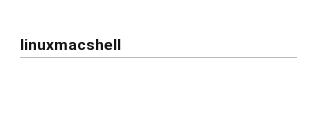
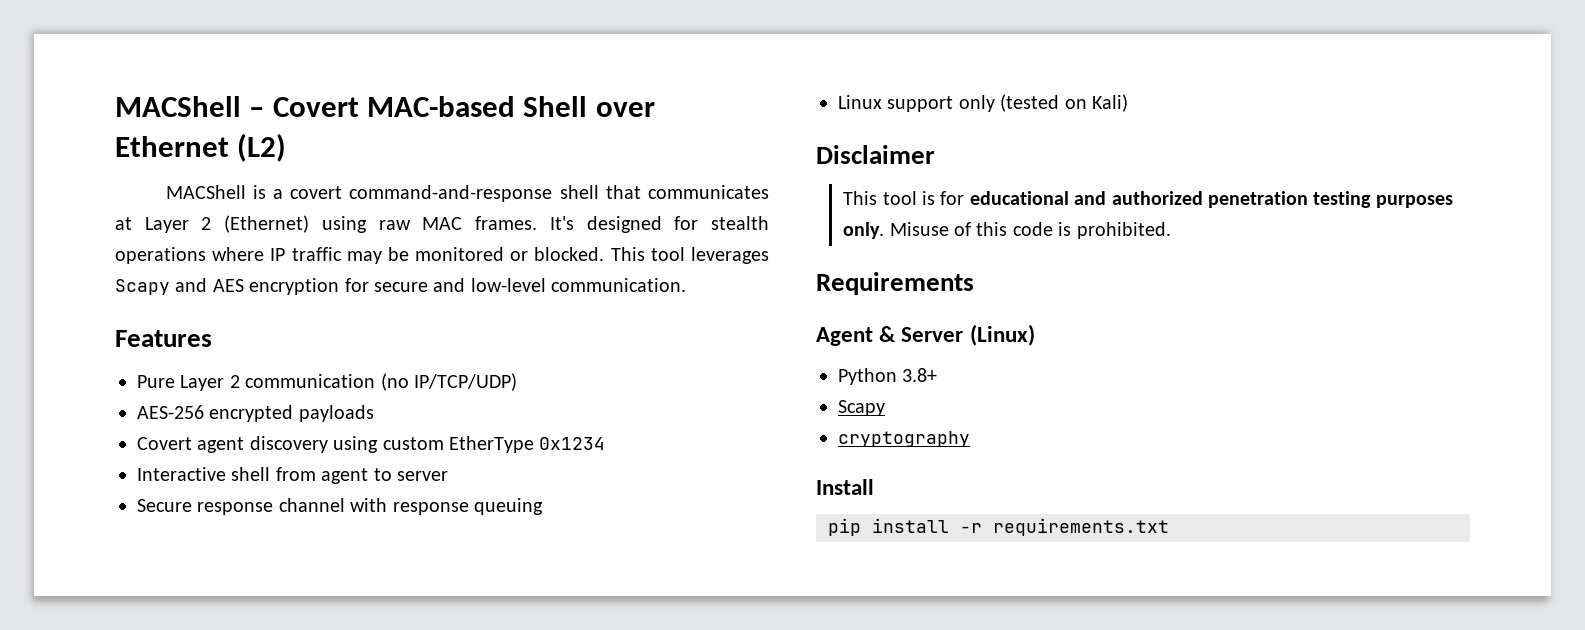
- linuxmacshell
+ MACShell – Covert MAC-based Shell over Ethernet (L2)
+ MACShell is a covert command-and-response shell that communicates at Layer 2 (Ethernet) using raw MAC frames. It's designed for stealth operations where IP traffic may be monitored or blocked. This tool leverages Scapy and AES encryption for secure and low-level communication.
+ Features
+ Pure Layer 2 communication (no IP/TCP/UDP)
+ AES-256 encrypted payloads
+ Covert agent discovery using custom EtherType 0x1234
+ Interactive shell from agent to server
+ Secure response channel with response queuing
+ Linux support only (tested on Kali)
+ Disclaimer
+ This tool is for educational and authorized penetration testing purposes only. Misuse of this code is prohibited.
+ Requirements
+ Agent & Server (Linux)
+ Python 3.8+
+ Scapy
+ cryptography
+ Install
+ pip install -r requirements.txt

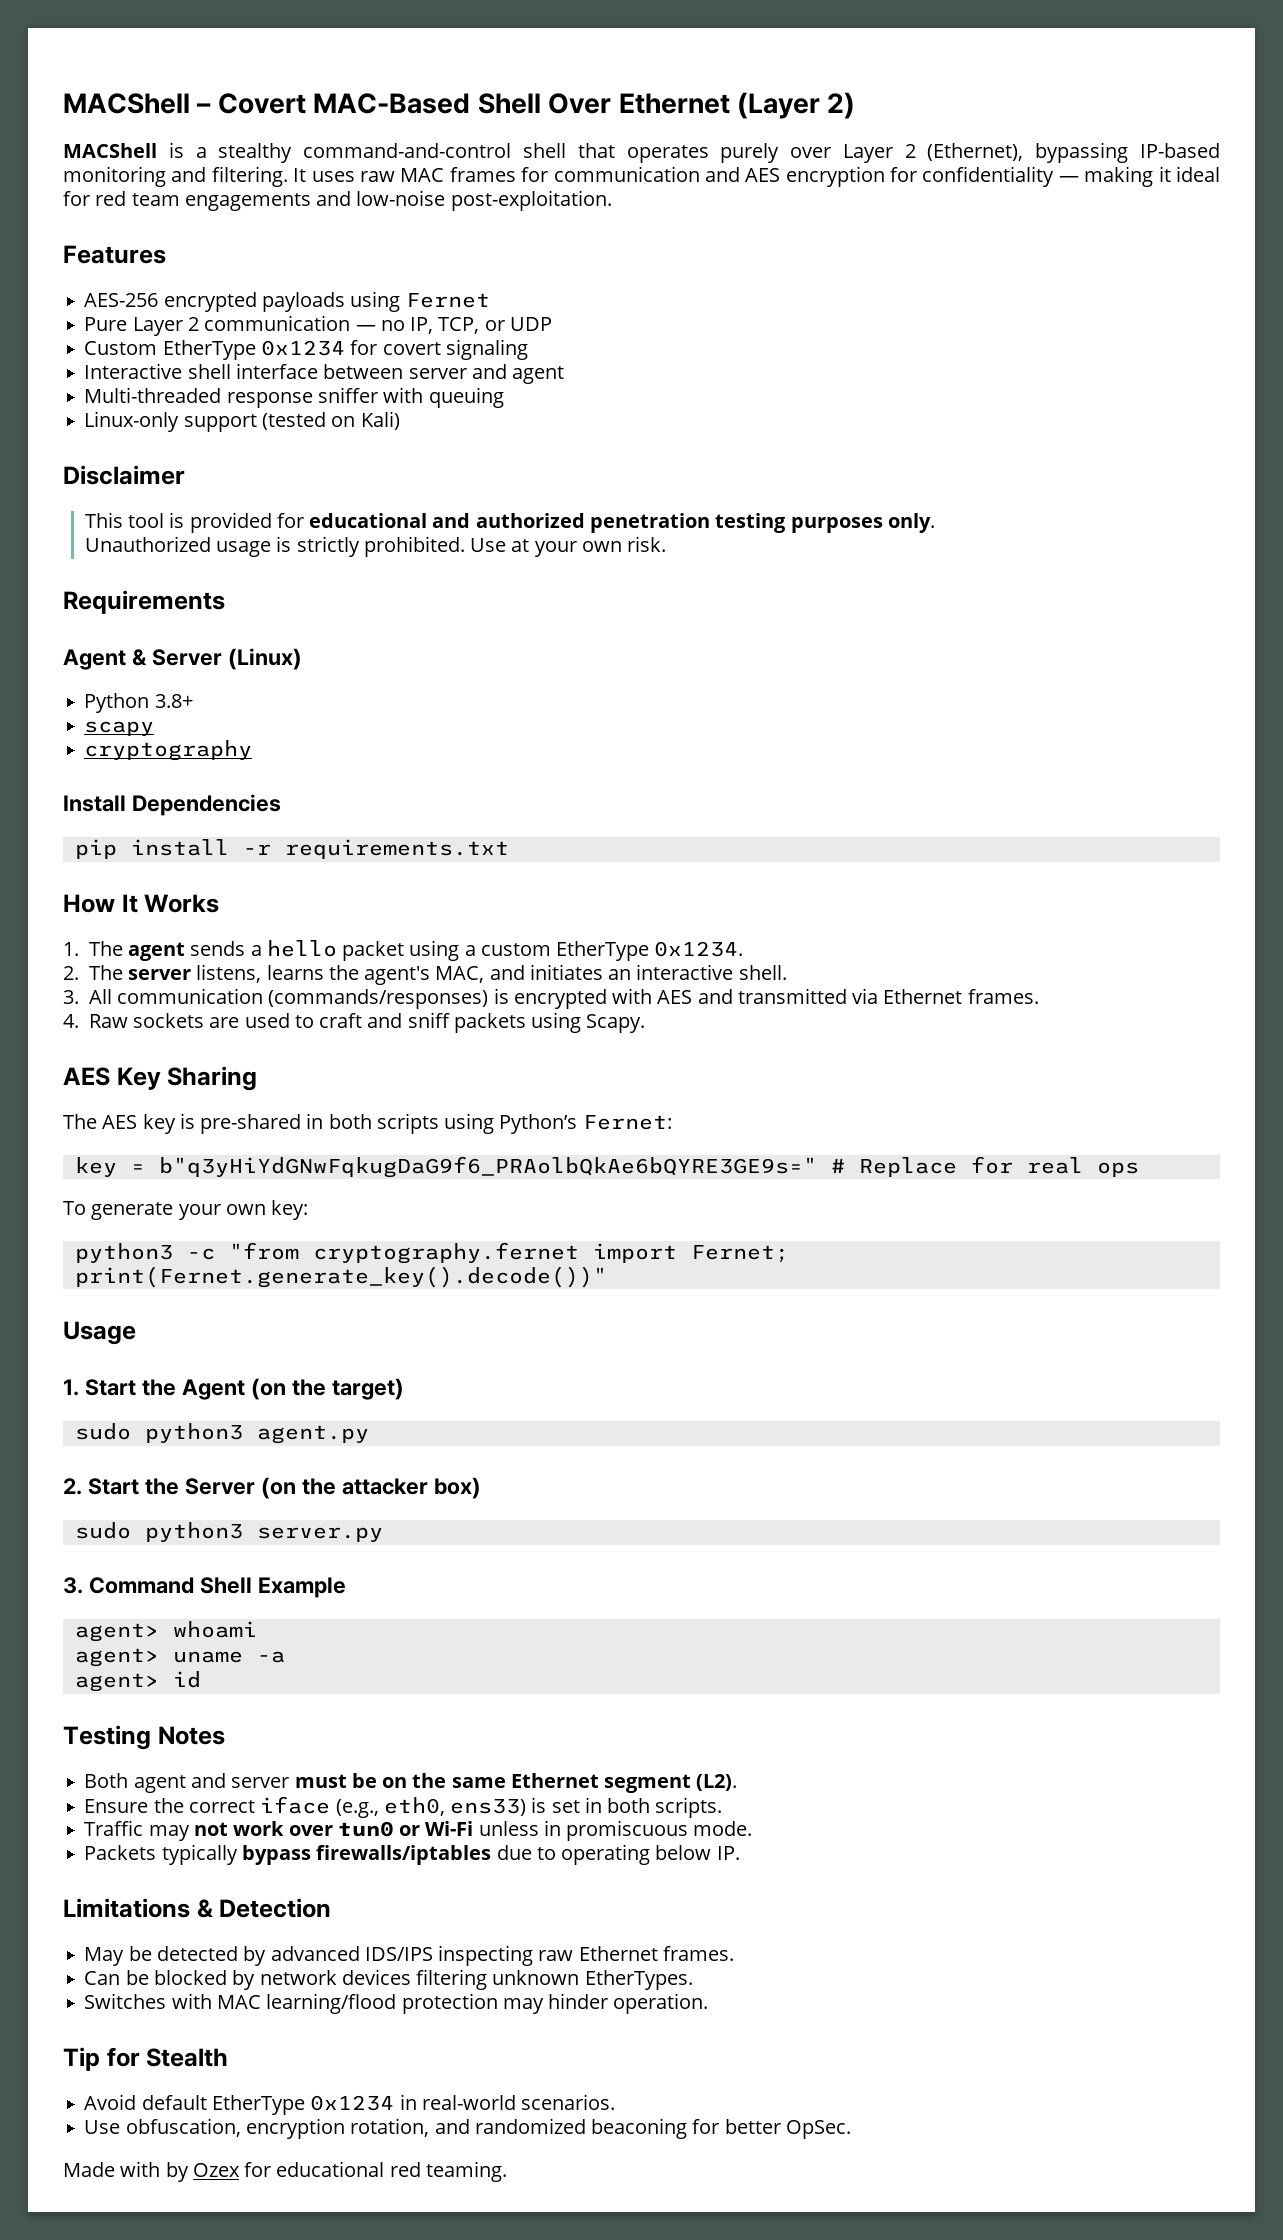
- MACShell – Covert MAC-based Shell over Ethernet (L2)
- MACShell is a covert command-and-response shell that communicates at Layer 2 (Ethernet) using raw MAC frames. It's designed for stealth operations where IP traffic may be monitored or blocked. This tool leverages Scapy and AES encryption for secure and low-level communication.
+ MACShell – Covert MAC-Based Shell Over Ethernet (Layer 2)
+ MACShell is a stealthy command-and-control shell that operates purely over Layer 2 (Ethernet), bypassing IP-based monitoring and filtering. It uses raw MAC frames for communication and AES encryption for confidentiality — making it ideal for red team engagements and low-noise post-exploitation.
  Features
- Pure Layer 2 communication (no IP/TCP/UDP)
- AES-256 encrypted payloads
- Covert agent discovery using custom EtherType 0x1234
+ AES-256 encrypted payloads using Fernet
+ Pure Layer 2 communication — no IP, TCP, or UDP
+ Custom EtherType 0x1234 for covert signaling
- Interactive shell from agent to server
- Secure response channel with response queuing
- Linux support only (tested on Kali)
+ Interactive shell interface between server and agent
+ Multi-threaded response sniffer with queuing
+ Linux-only support (tested on Kali)
- This tool is for educational and authorized penetration testing purposes only. Misuse of this code is prohibited.
+ This tool is provided for educational and authorized penetration testing purposes only.
+ Unauthorized usage is strictly prohibited. Use at your own risk.
  Python 3.8+
- Scapy
+ scapy
- Install
+ Install Dependencies
+ How It Works
+ 1. The agent sends a hello packet using a custom EtherType 0x1234.
+ 2. The server listens, learns the agent's MAC, and initiates an interactive shell.
+ 3. All communication (commands/responses) is encrypted with AES and transmitted via Ethernet frames.
+ 4. Raw sockets are used to craft and sniff packets using Scapy.
+ AES Key Sharing
+ The AES key is pre-shared in both scripts using Python’s Fernet:
+ key = b"q3yHiYdGNwFqkugDaG9f6_PRAolbQkAe6bQYRE3GE9s=" # Replace for real ops
+ To generate your own key:
+ python3 -c "from cryptography.fernet import Fernet; print(Fernet.generate_key().decode())"
+ Usage
+ 1. Start the Agent (on the target)
+ sudo python3 agent.py
+ 2. Start the Server (on the attacker box)
+ sudo python3 server.py
+ 3. Command Shell Example
+ agent> whoami
+ agent> uname -a
+ agent> id
+ Testing Notes
+ Both agent and server must be on the same Ethernet segment (L2).
+ Ensure the correct iface (e.g., eth0, ens33) is set in both scripts.
+ Traffic may not work over tun0 or Wi-Fi unless in promiscuous mode.
+ Packets typically bypass firewalls/iptables due to operating below IP.
+ Limitations & Detection
+ May be detected by advanced IDS/IPS inspecting raw Ethernet frames.
+ Can be blocked by network devices filtering unknown EtherTypes.
+ Switches with MAC learning/flood protection may hinder operation.
+ Tip for Stealth
+ Avoid default EtherType 0x1234 in real-world scenarios.
+ Use obfuscation, encryption rotation, and randomized beaconing for better OpSec.
+ Made with by Ozex for educational red teaming.

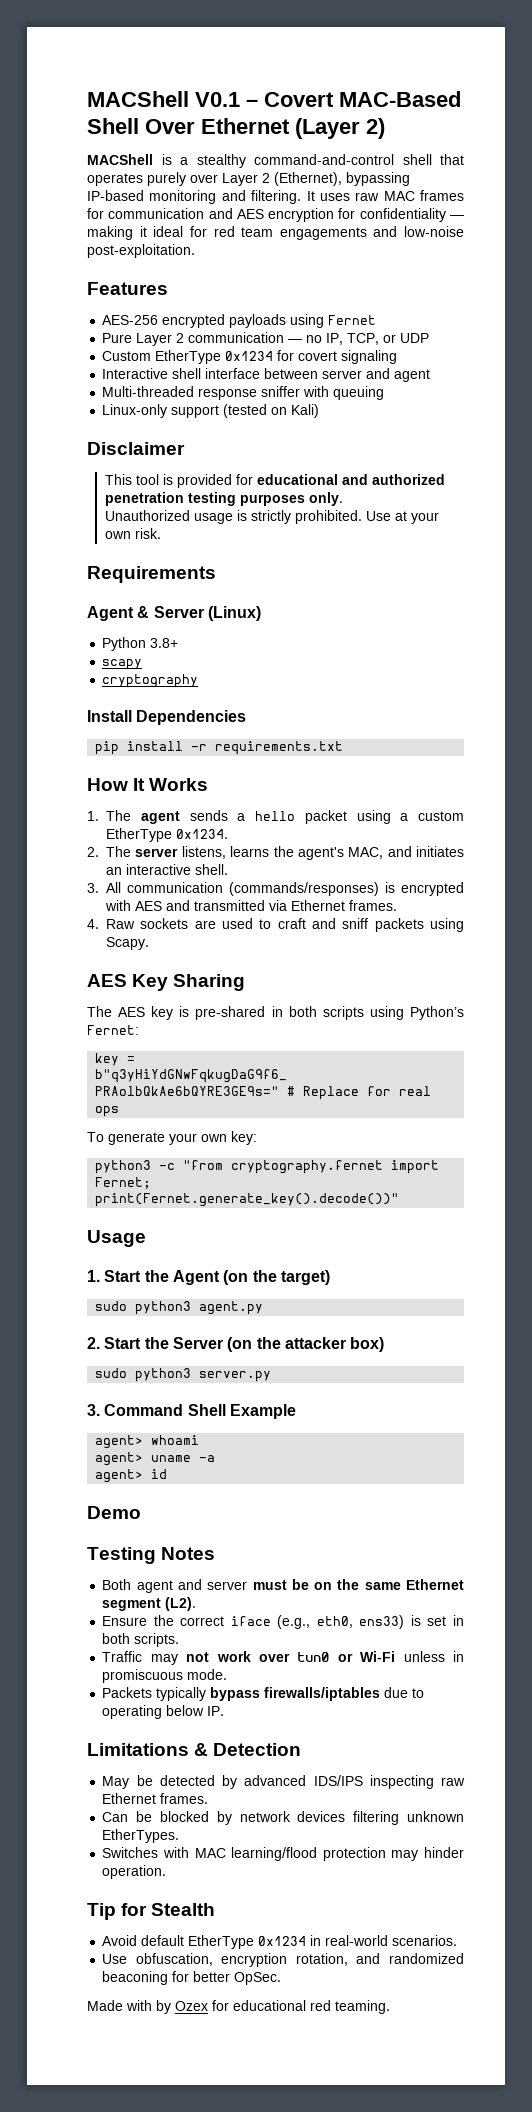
- MACShell – Covert MAC-Based Shell Over Ethernet (Layer 2)
+ MACShell V0.1 – Covert MAC-Based Shell Over Ethernet (Layer 2)
+ Demo

